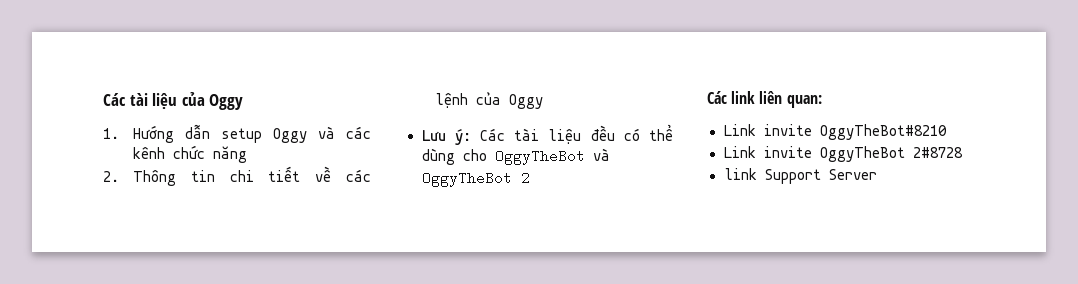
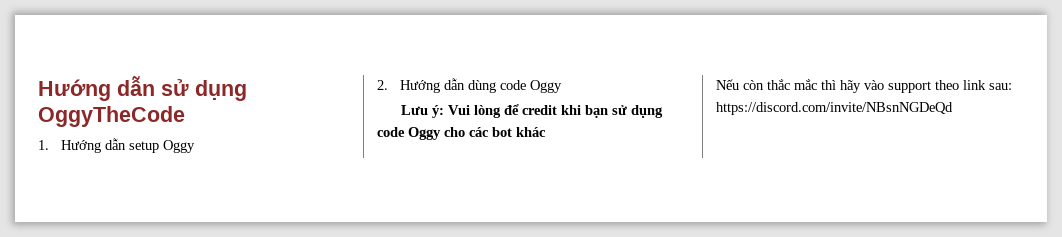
- Các tài liệu của Oggy
+ Hướng dẫn sử dụng OggyTheCode
- 1. Hướng dẫn setup Oggy và các kênh chức năng
- 2. Thông tin chi tiết về các lệnh của Oggy
- Lưu ý: Các tài liệu đều có thể dùng cho OggyTheBot và OggyTheBot 2
- Các link liên quan:
- Link invite OggyTheBot#8210
- Link invite OggyTheBot 2#8728
- link Support Server
+ 1. Hướng dẫn setup Oggy
+ 2. Hướng dẫn dùng code Oggy
+ Lưu ý: Vui lòng để credit khi bạn sử dụng code Oggy cho các bot khác
+ Nếu còn thắc mắc thì hãy vào support theo link sau: https://discord.com/invite/NBsnNGDeQd

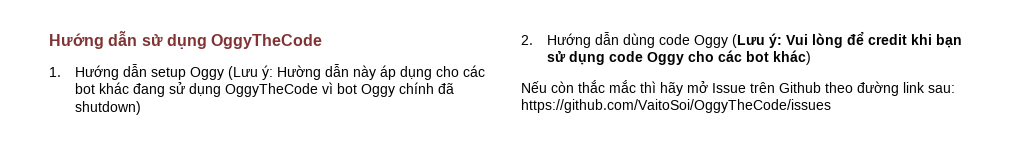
- 1. Hướng dẫn setup Oggy
+ 1. Hướng dẫn setup Oggy (Lưu ý: Hường dẫn này áp dụng cho các bot khác đang sử dụng OggyTheCode vì bot Oggy chính đã shutdown)
- 2. Hướng dẫn dùng code Oggy
- Lưu ý: Vui lòng để credit khi bạn sử dụng code Oggy cho các bot khác
+ 2. Hướng dẫn dùng code Oggy (Lưu ý: Vui lòng để credit khi bạn sử dụng code Oggy cho các bot khác)
- Nếu còn thắc mắc thì hãy vào support theo link sau: https://discord.com/invite/NBsnNGDeQd
+ Nếu còn thắc mắc thì hãy mở Issue trên Github theo đường link sau: https://github.com/VaitoSoi/OggyTheCode/issues

